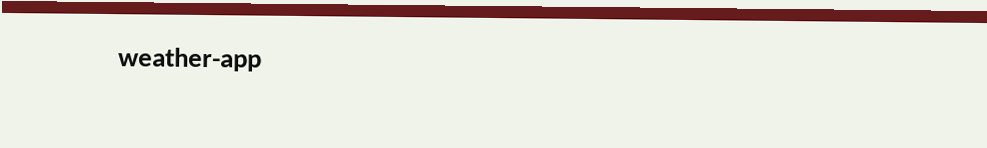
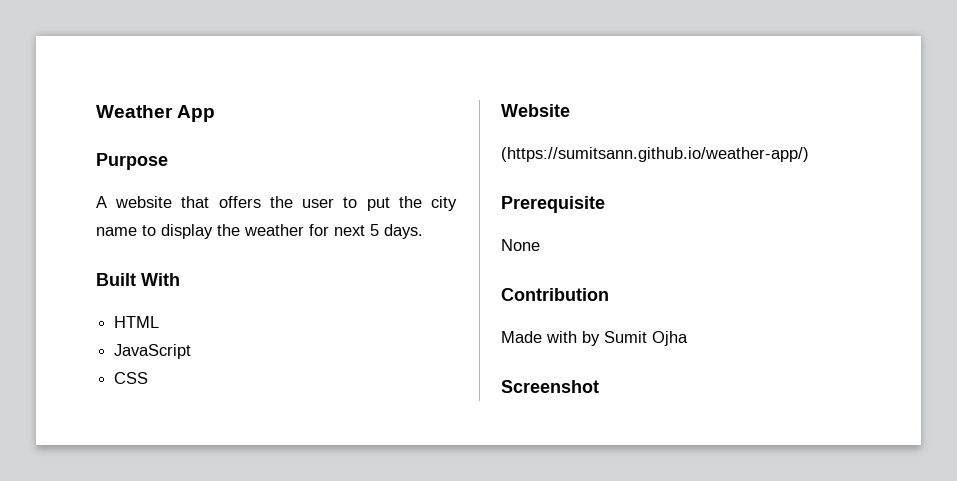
- weather-app
+ Weather App
+ Purpose
+ A website that offers the user to put the city name to display the weather for next 5 days.
+ Built With
+ HTML
+ JavaScript
+ CSS
+ Website
+ (https://sumitsann.github.io/weather-app/)
+ Prerequisite
+ None
+ Contribution
+ Made with by Sumit Ojha
+ Screenshot

